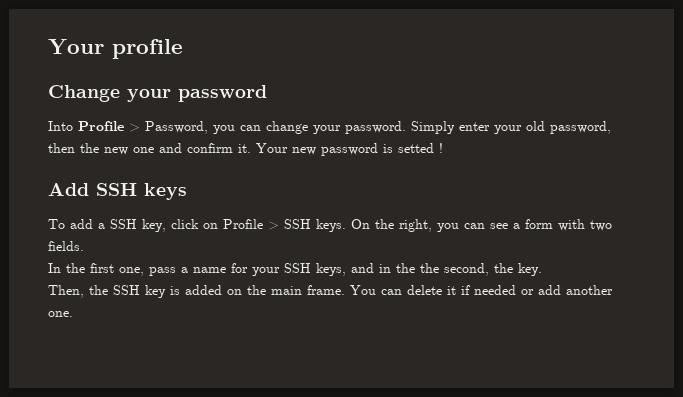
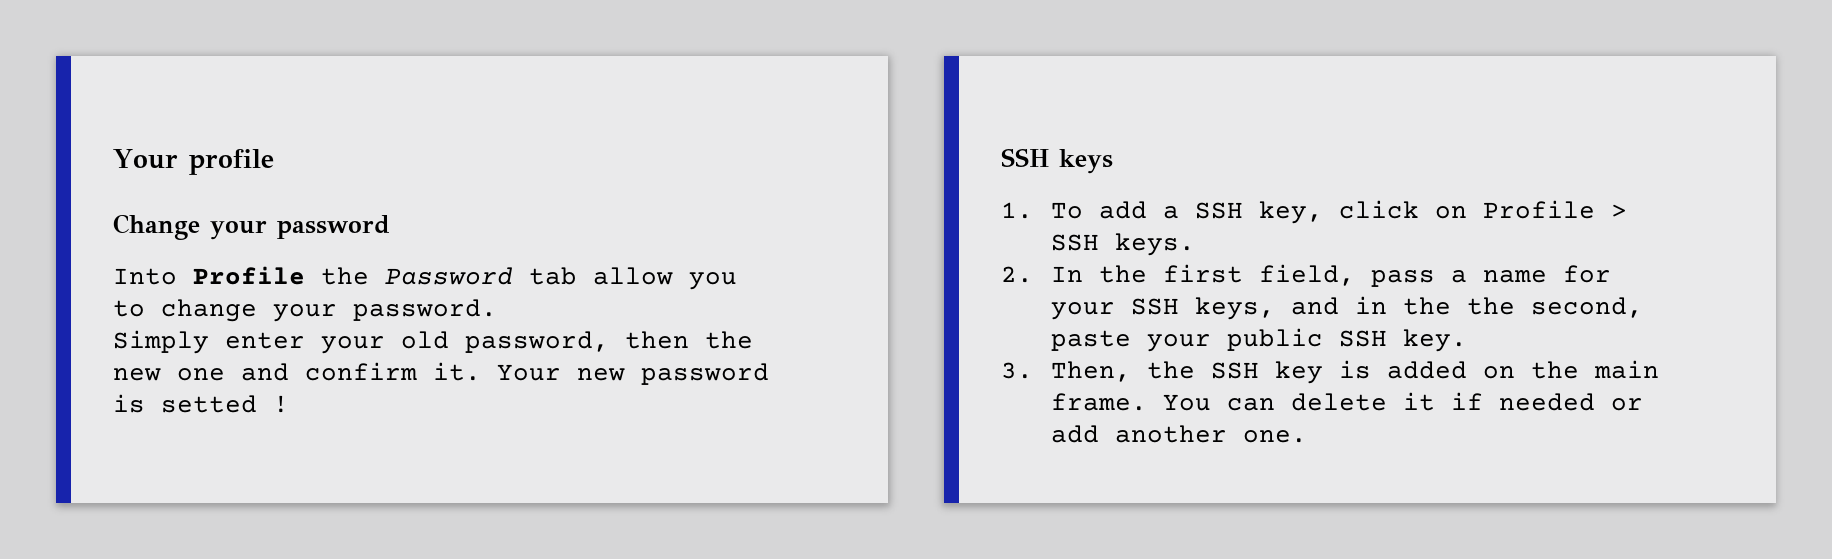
- Into Profile > Password, you can change your password. Simply enter your old password, then the new one and confirm it.
+ Into Profile the Password tab allow you to change your password.
+ Simply enter your old password, then the new one and confirm it.
- Add SSH keys
+ SSH keys
- To add a SSH key, click on Profile > SSH keys. On the right, you can see a form with two fields.
- In the first one, pass a name for your SSH keys, and in the the second, the key.
+ 1. To add a SSH key, click on Profile > SSH keys.
+ 2. In the first field, pass a name for your SSH keys, and in the the second, paste your public SSH key.
- Then, the SSH key is added on the main frame.
+ 3. Then, the SSH key is added on the main frame.

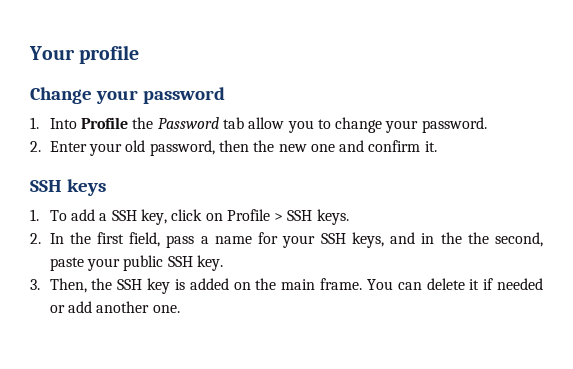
- Into Profile the Password tab allow you to change your password.
+ 1. Into Profile the Password tab allow you to change your password.
- Simply enter your old password, then the new one and confirm it. Your new password is setted !
+ 2. Enter your old password, then the new one and confirm it.

